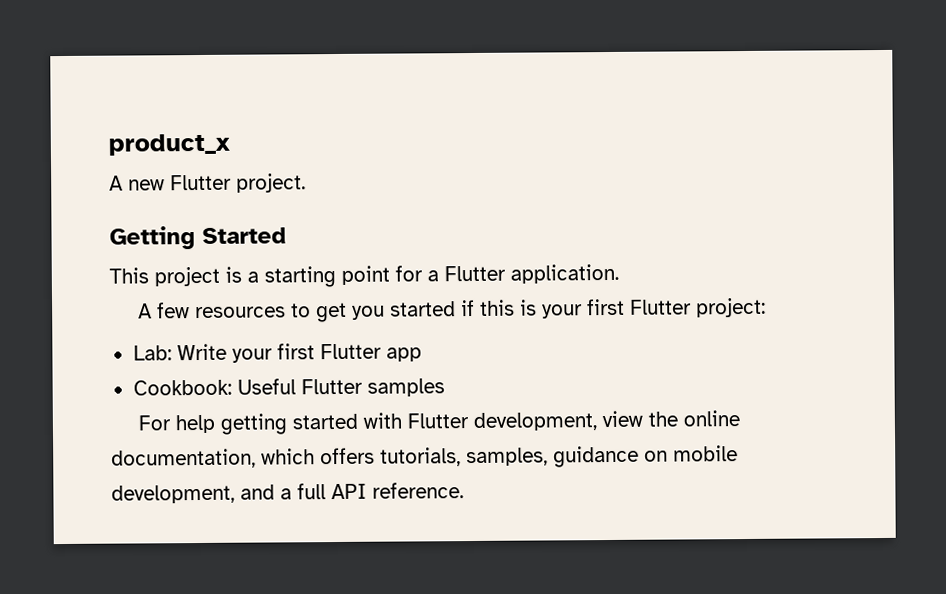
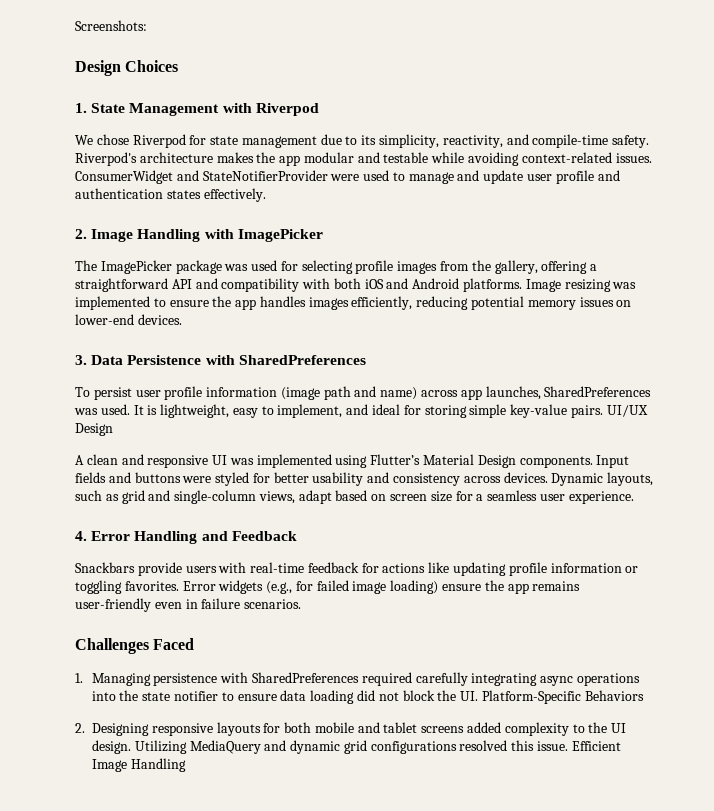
- product_x
- A new Flutter project.
- Getting Started
- This project is a starting point for a Flutter application.
- A few resources to get you started if this is your first Flutter project:
- Lab: Write your first Flutter app
- Cookbook: Useful Flutter samples
- For help getting started with Flutter development, view the online documentation, which offers tutorials, samples, guidance on mobile development, and a full API reference.
+ Screenshots:
+ Design Choices
+ 1. State Management with Riverpod
+ We chose Riverpod for state management due to its simplicity, reactivity, and compile-time safety. Riverpod's architecture makes the app modular and testable while avoiding context-related issues. ConsumerWidget and StateNotifierProvider were used to manage and update user profile and authentication states effectively.
+ 2. Image Handling with ImagePicker
+ The ImagePicker package was used for selecting profile images from the gallery, offering a straightforward API and compatibility with both iOS and Android platforms. Image resizing was implemented to ensure the app handles images efficiently, reducing potential memory issues on lower-end devices.
+ 3. Data Persistence with SharedPreferences
+ To persist user profile information (image path and name) across app launches, SharedPreferences was used. It is lightweight, easy to implement, and ideal for storing simple key-value pairs. UI/UX Design
+ A clean and responsive UI was implemented using Flutter’s Material Design components. Input fields and buttons were styled for better usability and consistency across devices. Dynamic layouts, such as grid and single-column views, adapt based on screen size for a seamless user experience.
+ 4. Error Handling and Feedback
+ Snackbars provide users with real-time feedback for actions like updating profile information or toggling favorites. Error widgets (e.g., for failed image loading) ensure the app remains user-friendly even in failure scenarios.
+ Challenges Faced
+ 1. Managing persistence with SharedPreferences required carefully integrating async operations into the state notifier to ensure data loading did not block the UI. Platform-Specific Behaviors
+ 2. Designing responsive layouts for both mobile and tablet screens added complexity to the UI design. Utilizing MediaQuery and dynamic grid configurations resolved this issue. Efficient Image Handling

